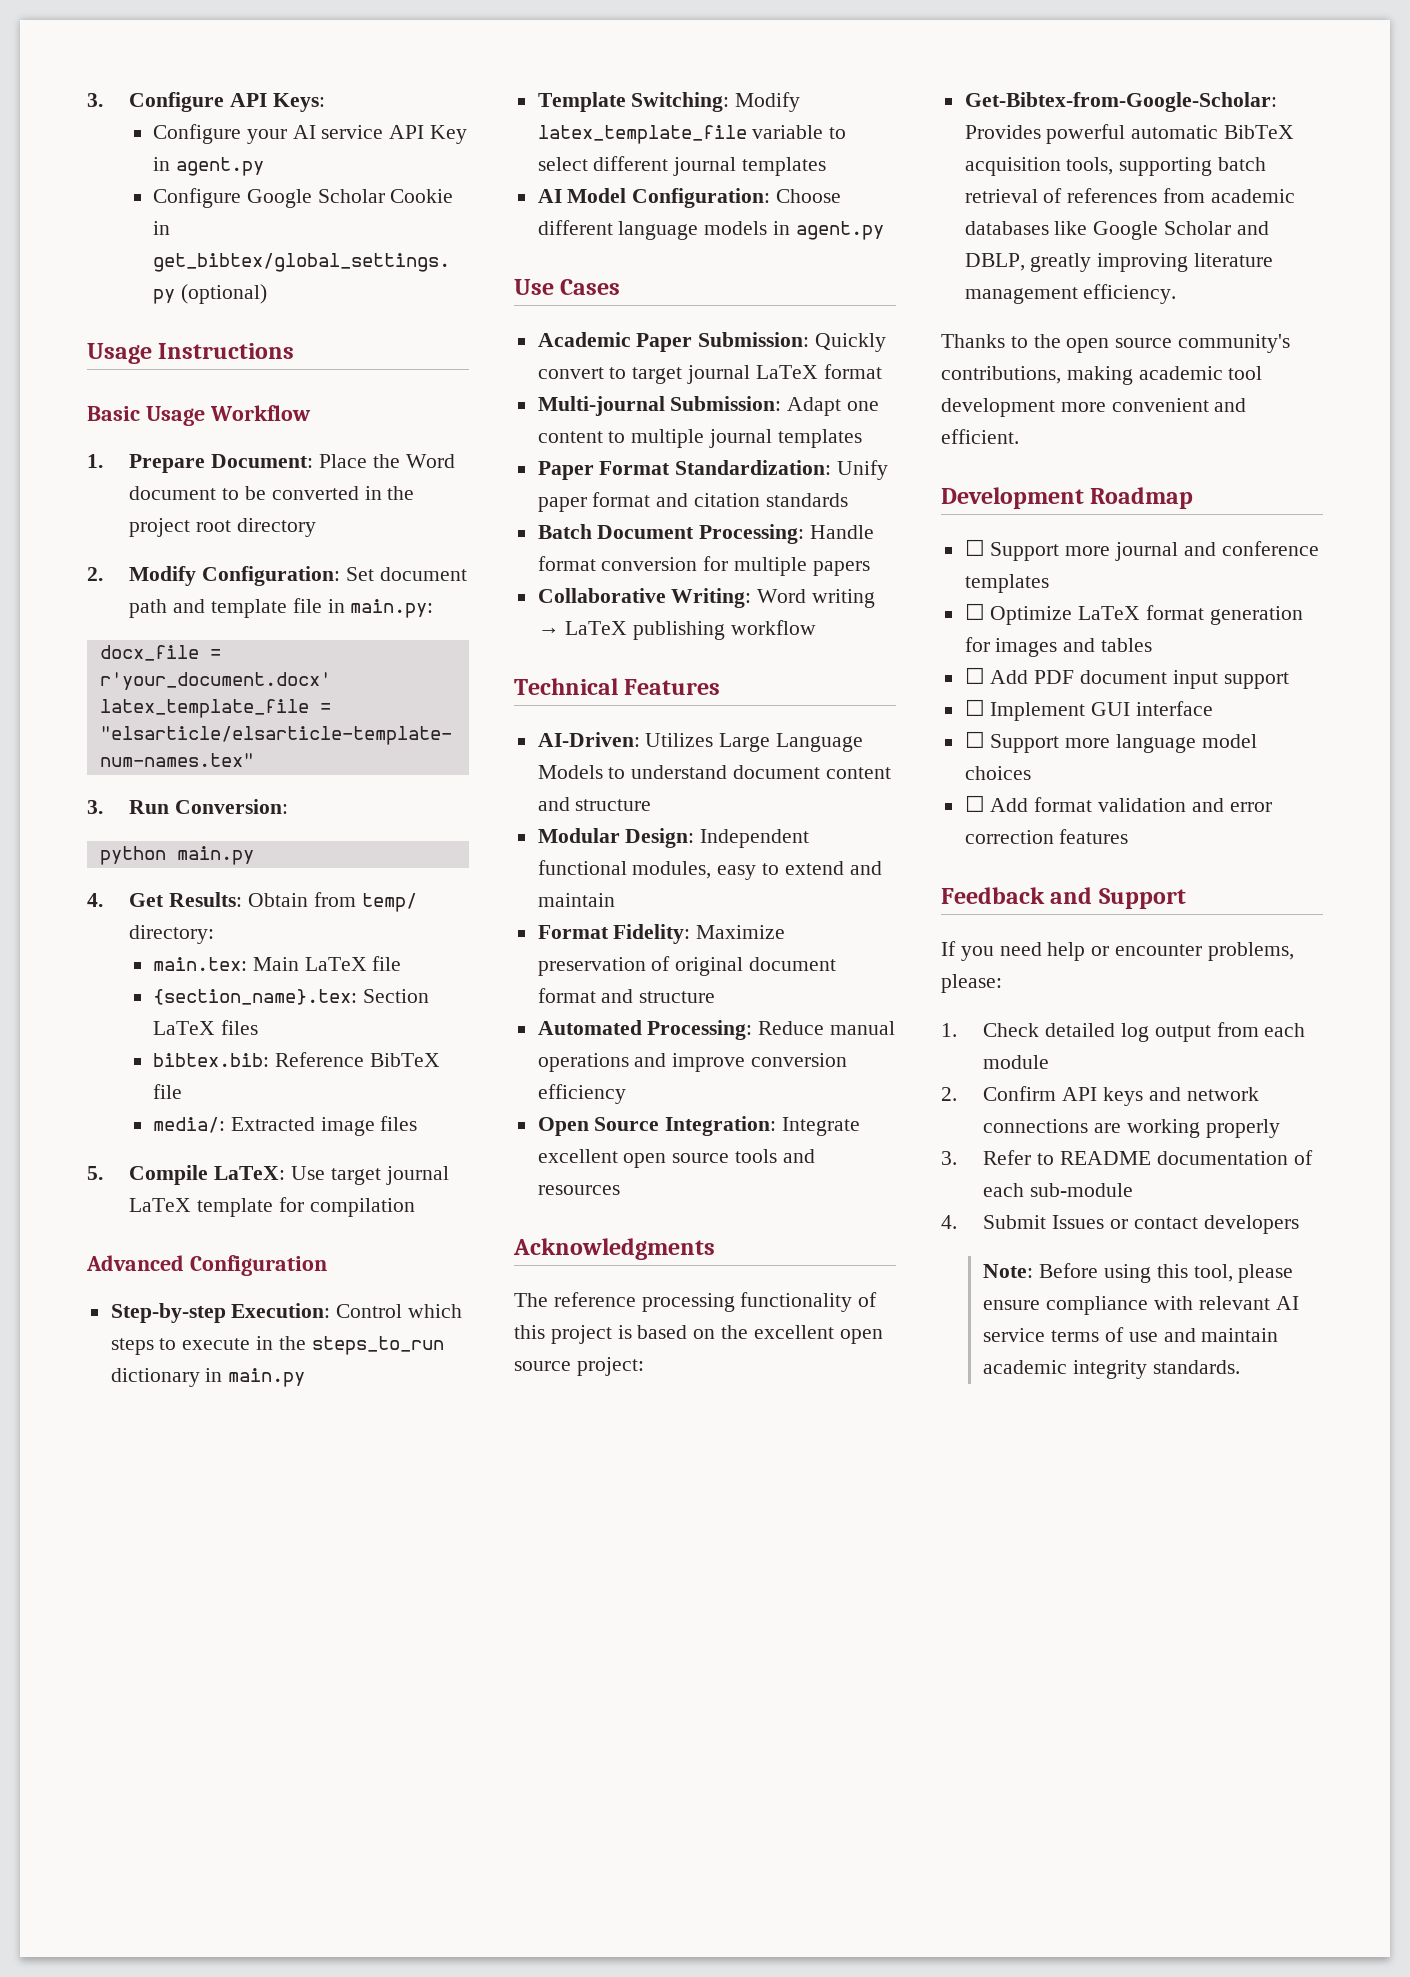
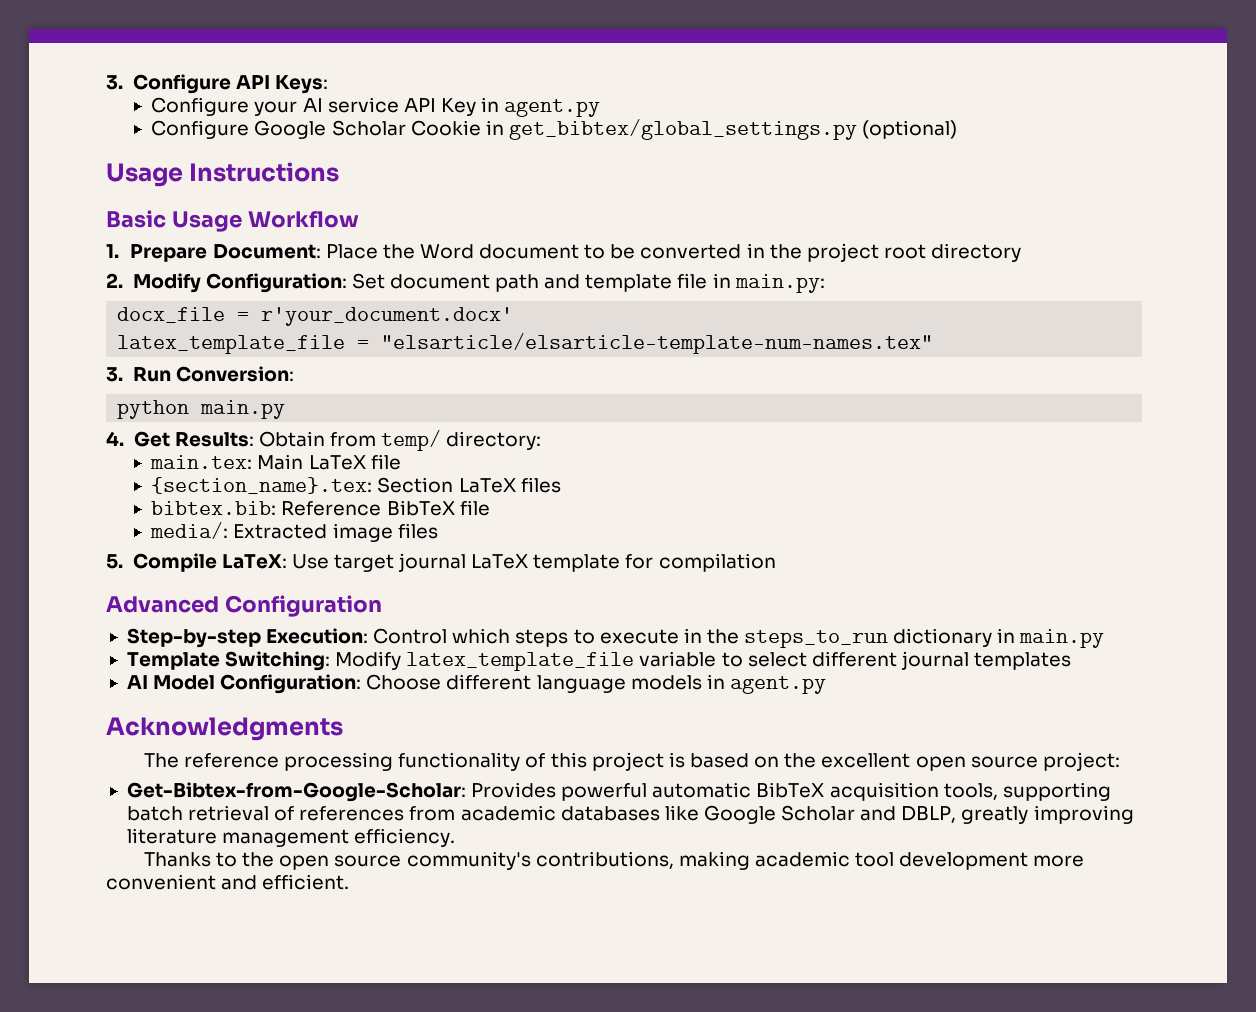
- Use Cases
- Academic Paper Submission: Quickly convert to target journal LaTeX format
- Multi-journal Submission: Adapt one content to multiple journal templates
- Paper Format Standardization: Unify paper format and citation standards
- Batch Document Processing: Handle format conversion for multiple papers
- Collaborative Writing: Word writing → LaTeX publishing workflow
- Technical Features
- AI-Driven: Utilizes Large Language Models to understand document content and structure
- Modular Design: Independent functional modules, easy to extend and maintain
- Format Fidelity: Maximize preservation of original document format and structure
- Automated Processing: Reduce manual operations and improve conversion efficiency
- Open Source Integration: Integrate excellent open source tools and resources
- Development Roadmap
- ☐ Support more journal and conference templates
- ☐ Optimize LaTeX format generation for images and tables
- ☐ Add PDF document input support
- ☐ Implement GUI interface
- ☐ Support more language model choices
- ☐ Add format validation and error correction features
- Feedback and Support
- If you need help or encounter problems, please:
- 1. Check detailed log output from each module
- 2. Confirm API keys and network connections are working properly
- 3. Refer to README documentation of each sub-module
- 4. Submit Issues or contact developers
- Note: Before using this tool, please ensure compliance with relevant AI service terms of use and maintain academic integrity standards.

